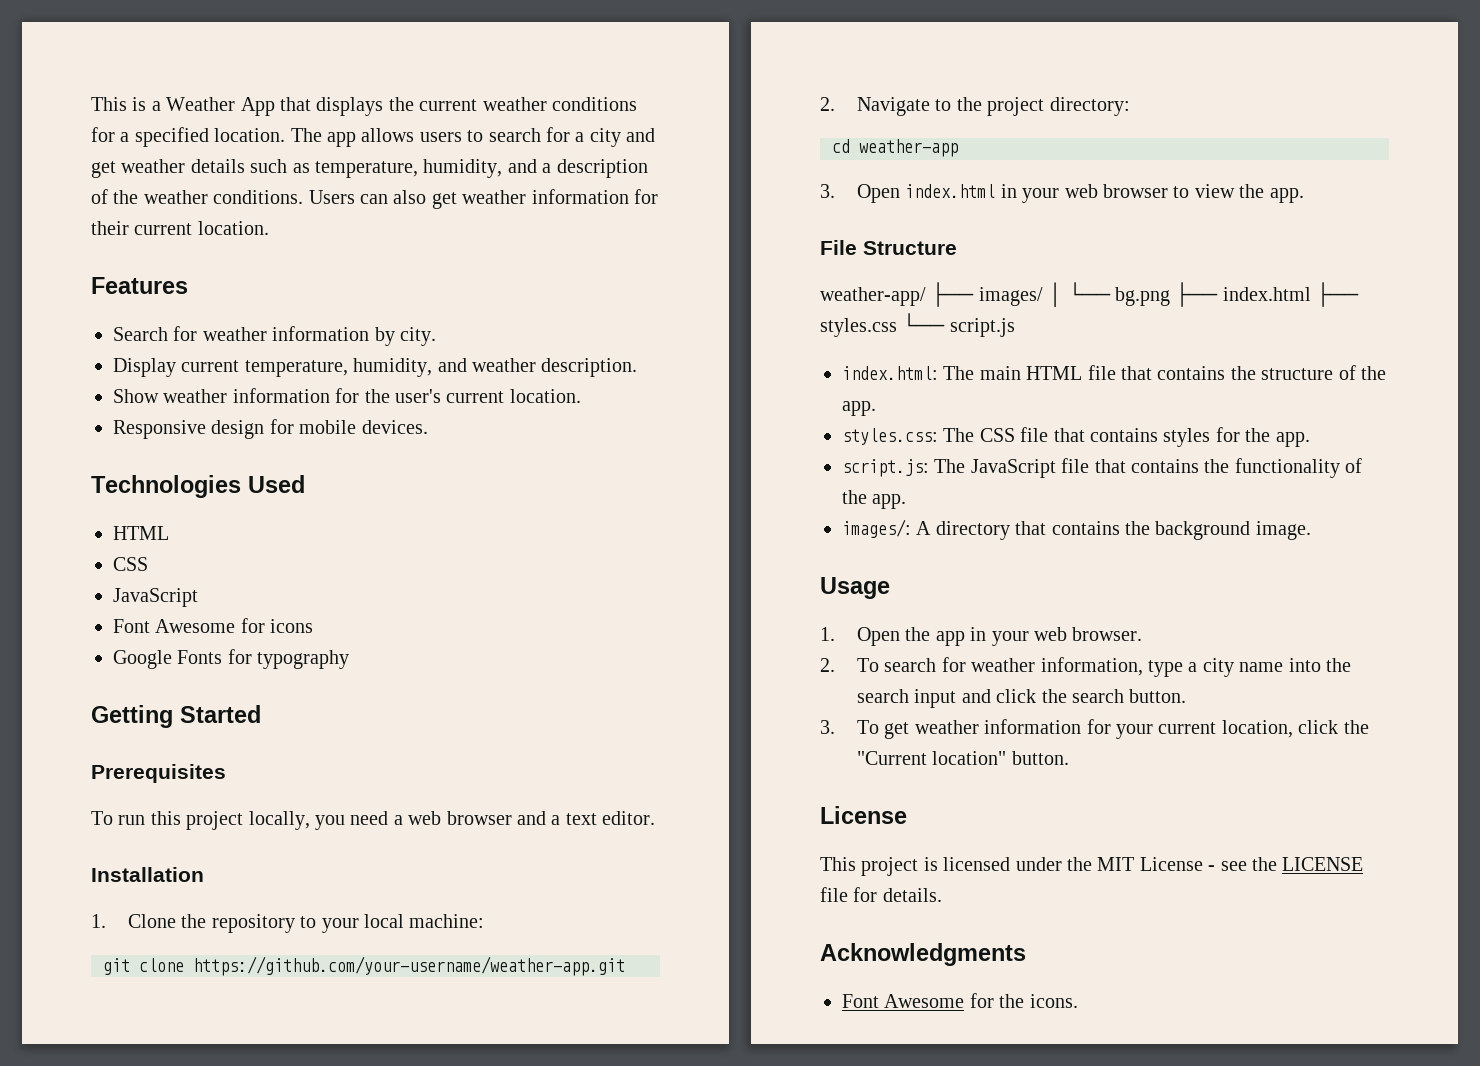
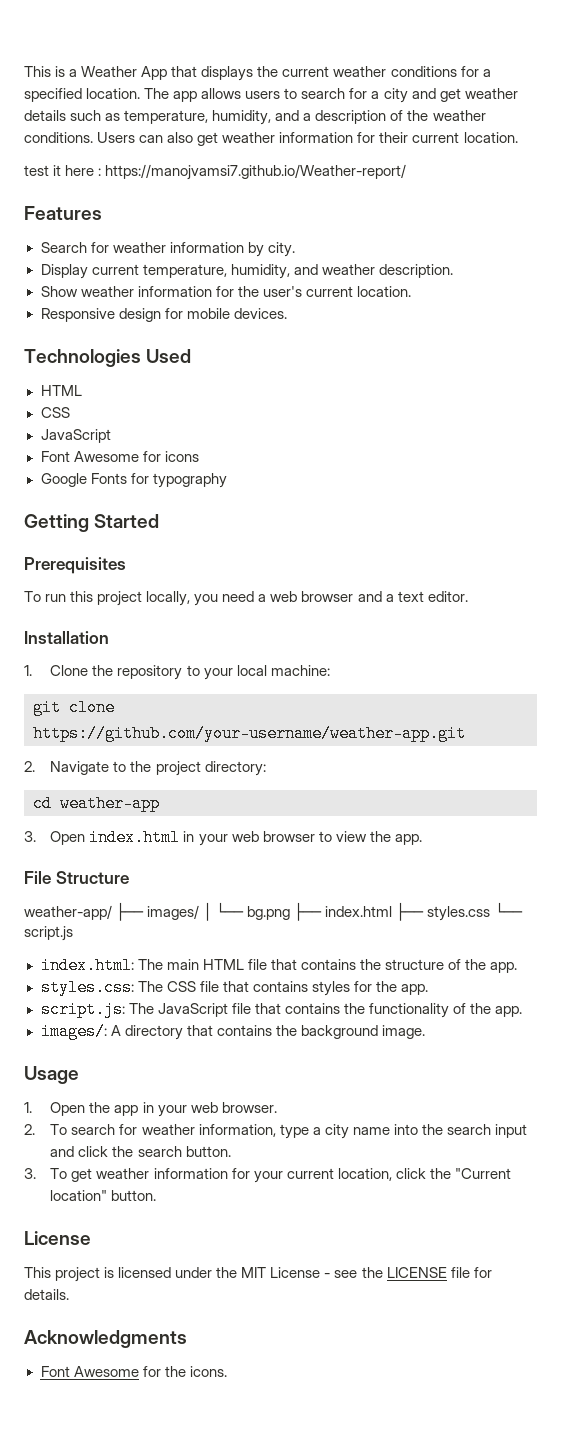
+ test it here : https://manojvamsi7.github.io/Weather-report/

